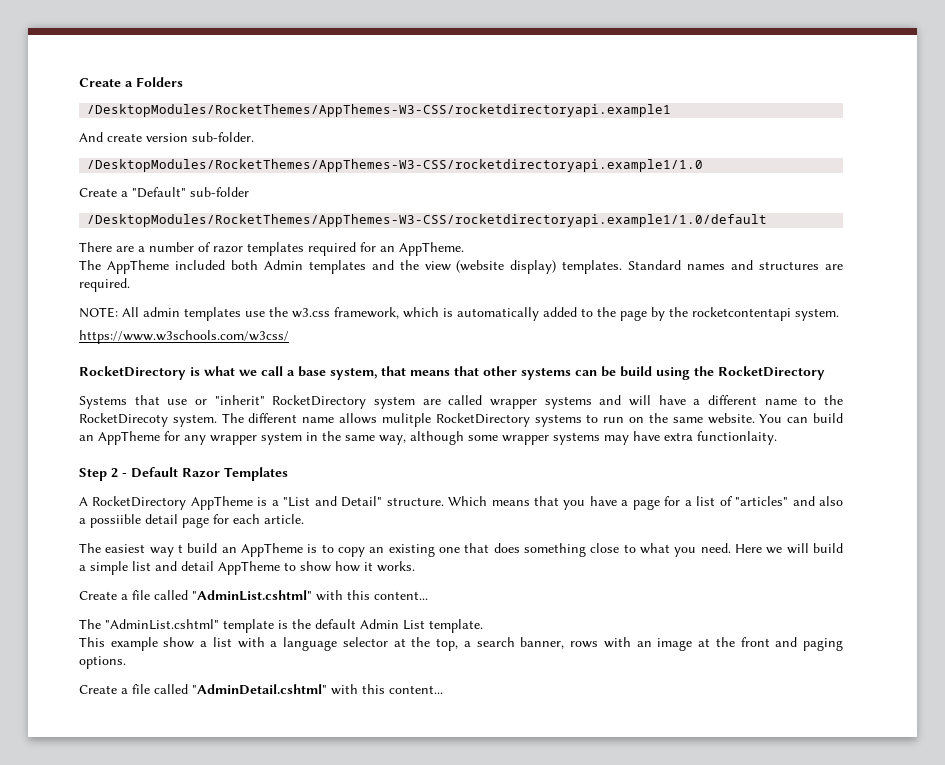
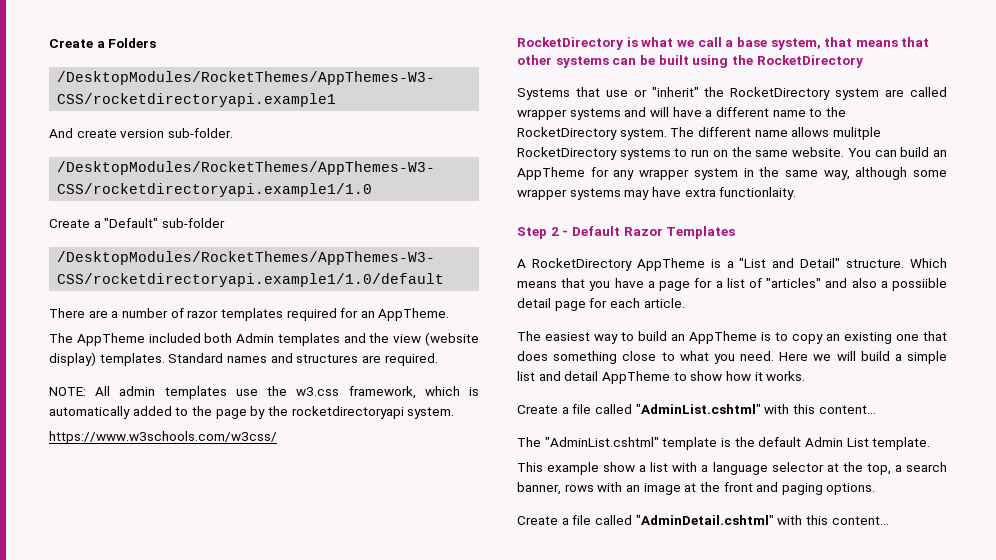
- NOTE: All admin templates use the w3.css framework, which is automatically added to the page by the rocketcontentapi system.
+ NOTE: All admin templates use the w3.css framework, which is automatically added to the page by the rocketdirectoryapi system.
- RocketDirectory is what we call a base system, that means that other systems can be build using the RocketDirectory
+ RocketDirectory is what we call a base system, that means that other systems can be built using the RocketDirectory
- Systems that use or "inherit" RocketDirectory system are called wrapper systems and will have a different name to the RocketDirecoty system.
+ Systems that use or "inherit" the RocketDirectory system are called wrapper systems and will have a different name to the RocketDirectory system.
- The easiest way t build an AppTheme is to copy an existing one that does something close to what you need.
+ The easiest way to build an AppTheme is to copy an existing one that does something close to what you need.

